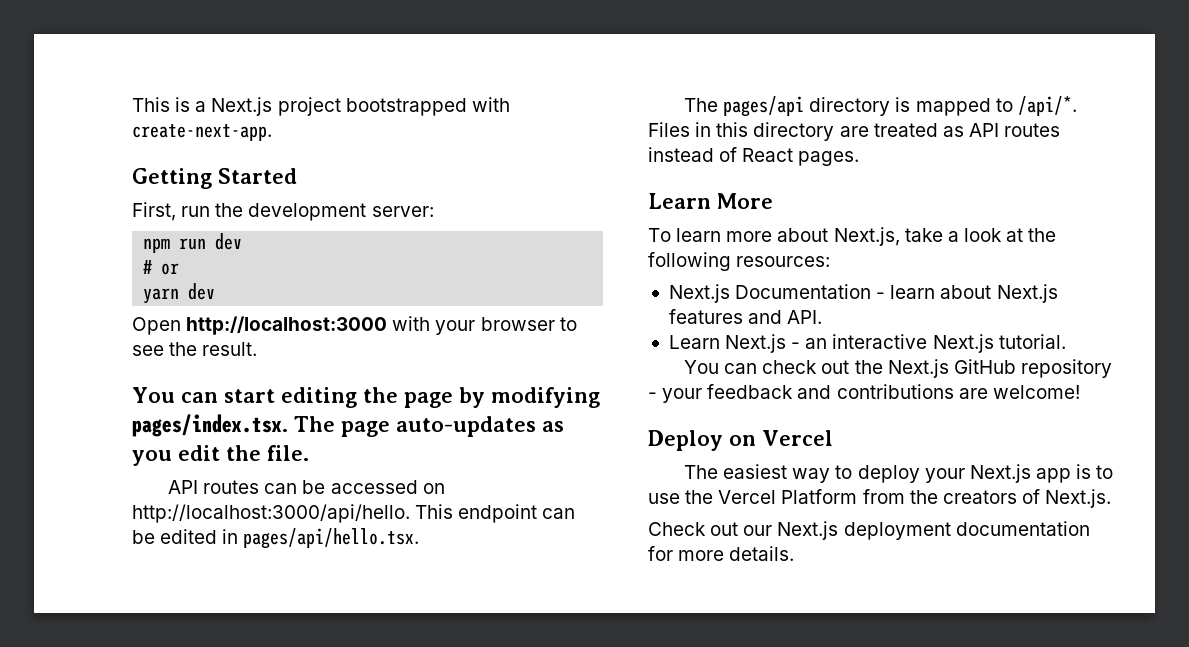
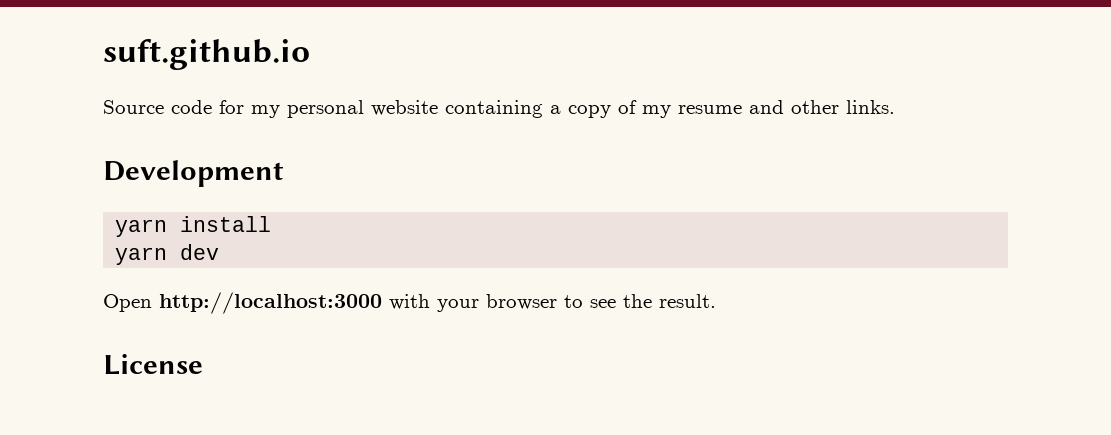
- This is a Next.js project bootstrapped with create-next-app.
- Getting Started
- First, run the development server:
- npm run dev
- # or
+ suft.github.io
+ Source code for my personal website containing a copy of my resume and other links.
+ Development
+ yarn install
- You can start editing the page by modifying pages/index.tsx. The page auto-updates as you edit the file.
- API routes can be accessed on http://localhost:3000/api/hello. This endpoint can be edited in pages/api/hello.tsx.
- The pages/api directory is mapped to /api/*. Files in this directory are treated as API routes instead of React pages.
- Learn More
- To learn more about Next.js, take a look at the following resources:
- Next.js Documentation - learn about Next.js features and API.
- Learn Next.js - an interactive Next.js tutorial.
- You can check out the Next.js GitHub repository - your feedback and contributions are welcome!
- Deploy on Vercel
- The easiest way to deploy your Next.js app is to use the Vercel Platform from the creators of Next.js.
- Check out our Next.js deployment documentation for more details.
+ License

